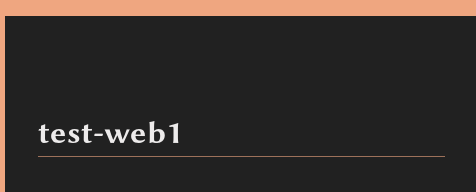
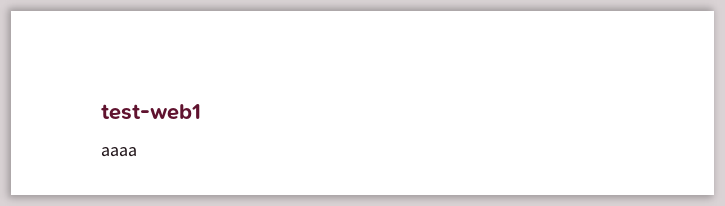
+ aaaa

